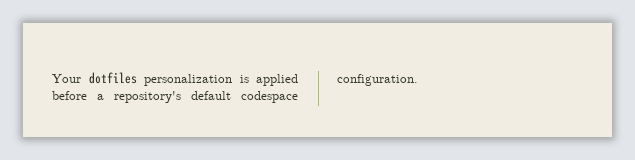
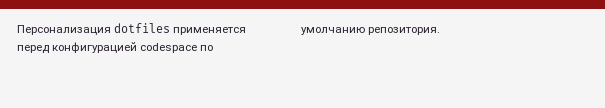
- Your dotfiles personalization is applied before a repository's default codespace configuration.
+ Персонализация dotfiles применяется перед конфигурацией codespace по умолчанию репозитория.

